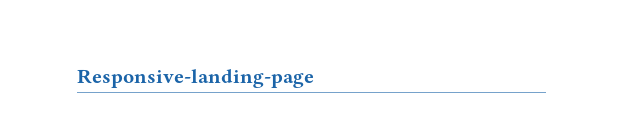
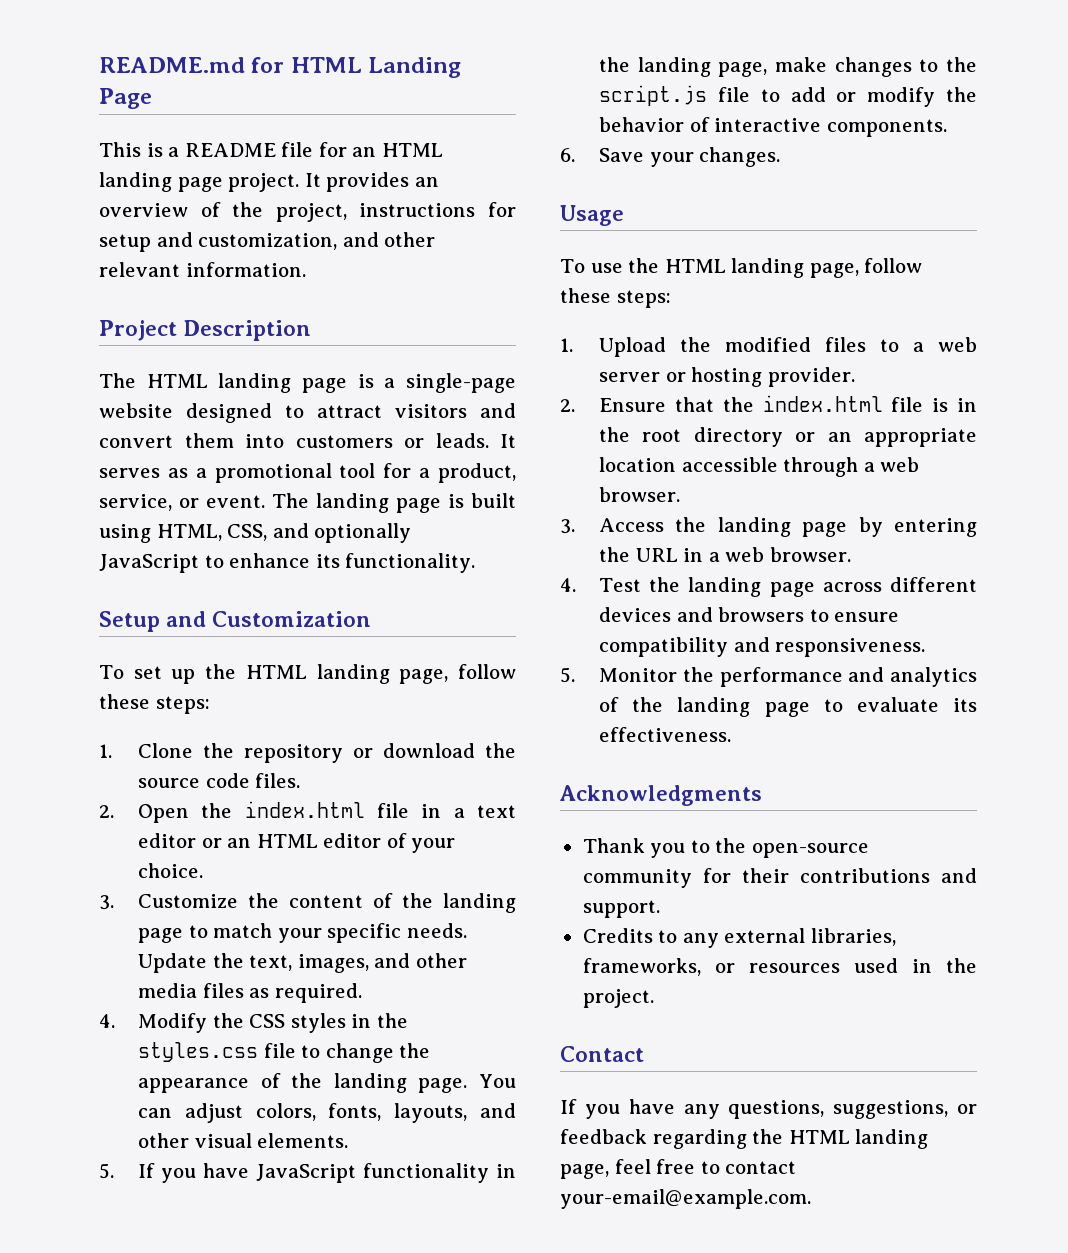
- Responsive-landing-page
+ README.md for HTML Landing Page
+ This is a README file for an HTML landing page project. It provides an overview of the project, instructions for setup and customization, and other relevant information.
+ Project Description
+ The HTML landing page is a single-page website designed to attract visitors and convert them into customers or leads. It serves as a promotional tool for a product, service, or event. The landing page is built using HTML, CSS, and optionally JavaScript to enhance its functionality.
+ Setup and Customization
+ To set up the HTML landing page, follow these steps:
+ 1. Clone the repository or download the source code files.
+ 2. Open the index.html file in a text editor or an HTML editor of your choice.
+ 3. Customize the content of the landing page to match your specific needs. Update the text, images, and other media files as required.
+ 4. Modify the CSS styles in the styles.css file to change the appearance of the landing page. You can adjust colors, fonts, layouts, and other visual elements.
+ 5. If you have JavaScript functionality in the landing page, make changes to the script.js file to add or modify the behavior of interactive components.
+ 6. Save your changes.
+ Usage
+ To use the HTML landing page, follow these steps:
+ 1. Upload the modified files to a web server or hosting provider.
+ 2. Ensure that the index.html file is in the root directory or an appropriate location accessible through a web browser.
+ 3. Access the landing page by entering the URL in a web browser.
+ 4. Test the landing page across different devices and browsers to ensure compatibility and responsiveness.
+ 5. Monitor the performance and analytics of the landing page to evaluate its effectiveness.
+ Acknowledgments
+ Thank you to the open-source community for their contributions and support.
+ Credits to any external libraries, frameworks, or resources used in the project.
+ Contact
+ If you have any questions, suggestions, or feedback regarding the HTML landing page, feel free to contact your-email@example.com.

